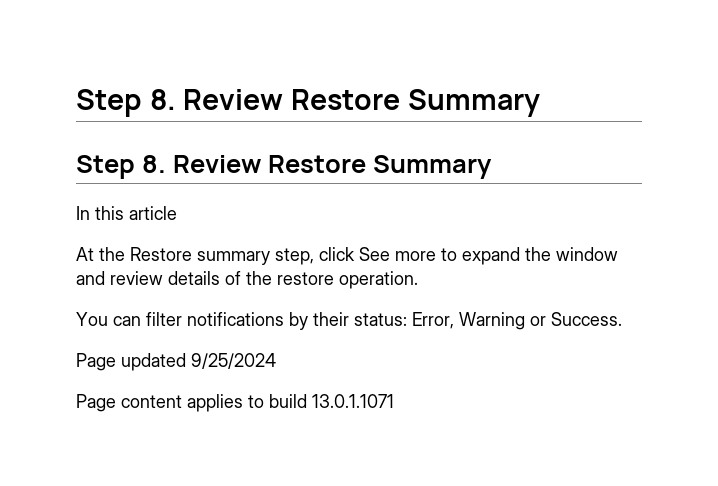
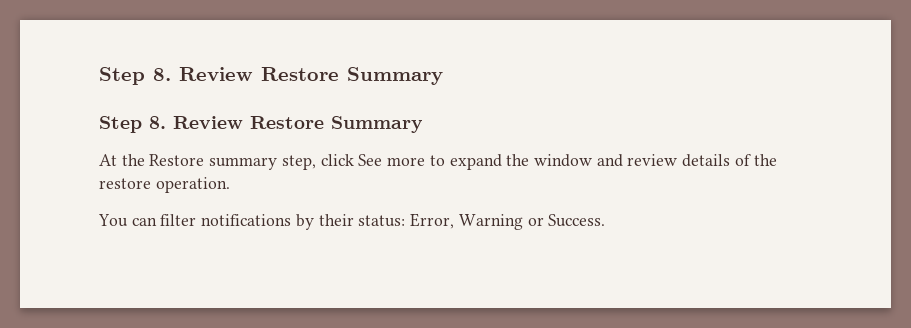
- In this article
- Page updated 9/25/2024
- Page content applies to build 13.0.1.1071

